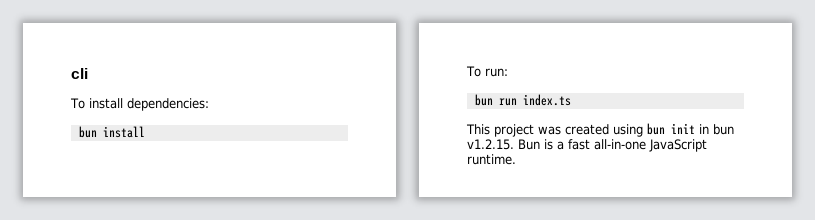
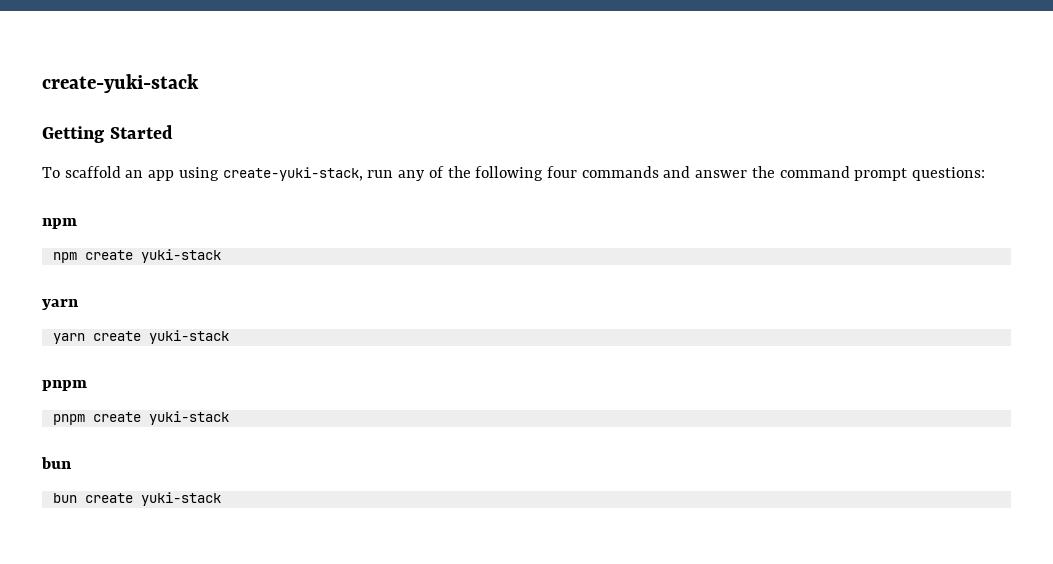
- cli
- To install dependencies:
- bun install
- To run:
- bun run index.ts
- This project was created using bun init in bun v1.2.15. Bun is a fast all-in-one JavaScript runtime.
+ create-yuki-stack
+ Getting Started
+ To scaffold an app using create-yuki-stack, run any of the following four commands and answer the command prompt questions:
+ npm
+ npm create yuki-stack
+ yarn
+ yarn create yuki-stack
+ pnpm
+ pnpm create yuki-stack
+ bun
+ bun create yuki-stack

